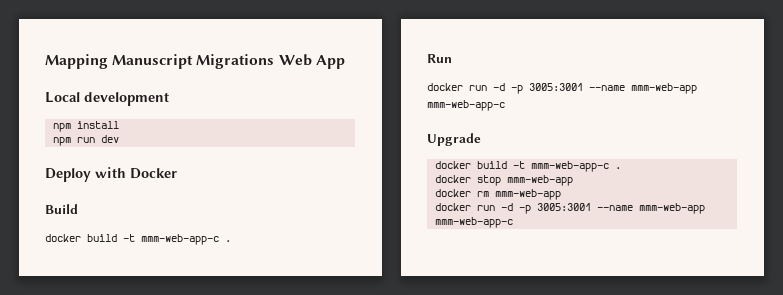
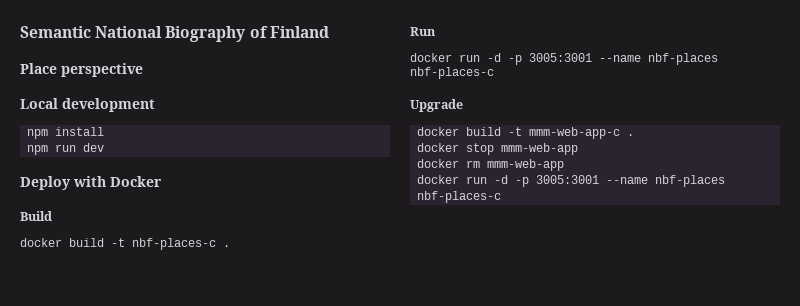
- Mapping Manuscript Migrations Web App
+ Semantic National Biography of Finland
+ Place perspective
  Build
- docker build -t mmm-web-app-c .
+ docker build -t nbf-places-c .
  Run
- docker run -d -p 3005:3001 --name mmm-web-app mmm-web-app-c
+ docker run -d -p 3005:3001 --name nbf-places nbf-places-c
  docker rm mmm-web-app
- docker run -d -p 3005:3001 --name mmm-web-app mmm-web-app-c
+ docker run -d -p 3005:3001 --name nbf-places nbf-places-c

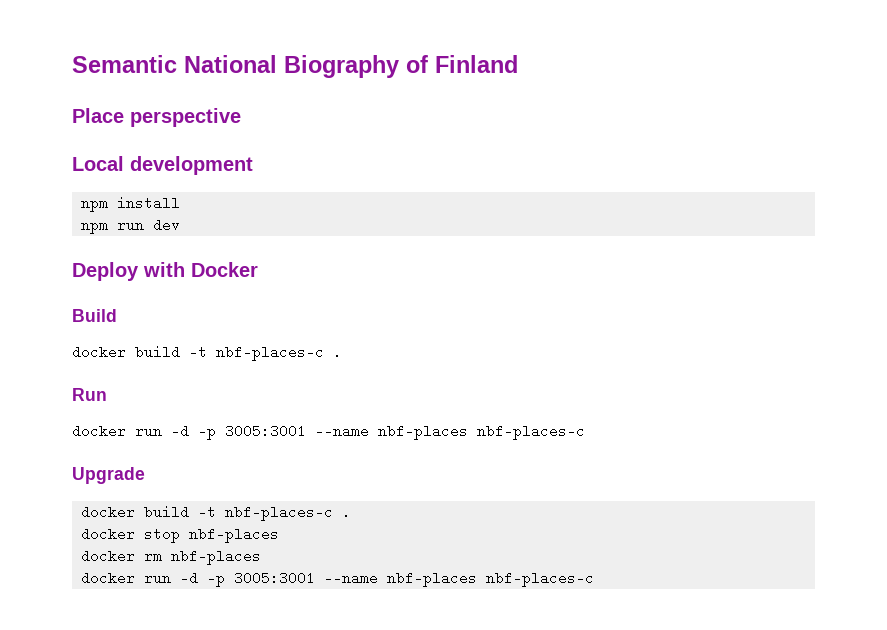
  Upgrade
- docker build -t mmm-web-app-c .
+ docker build -t nbf-places-c .
- docker stop mmm-web-app
+ docker stop nbf-places
- docker rm mmm-web-app
+ docker rm nbf-places

